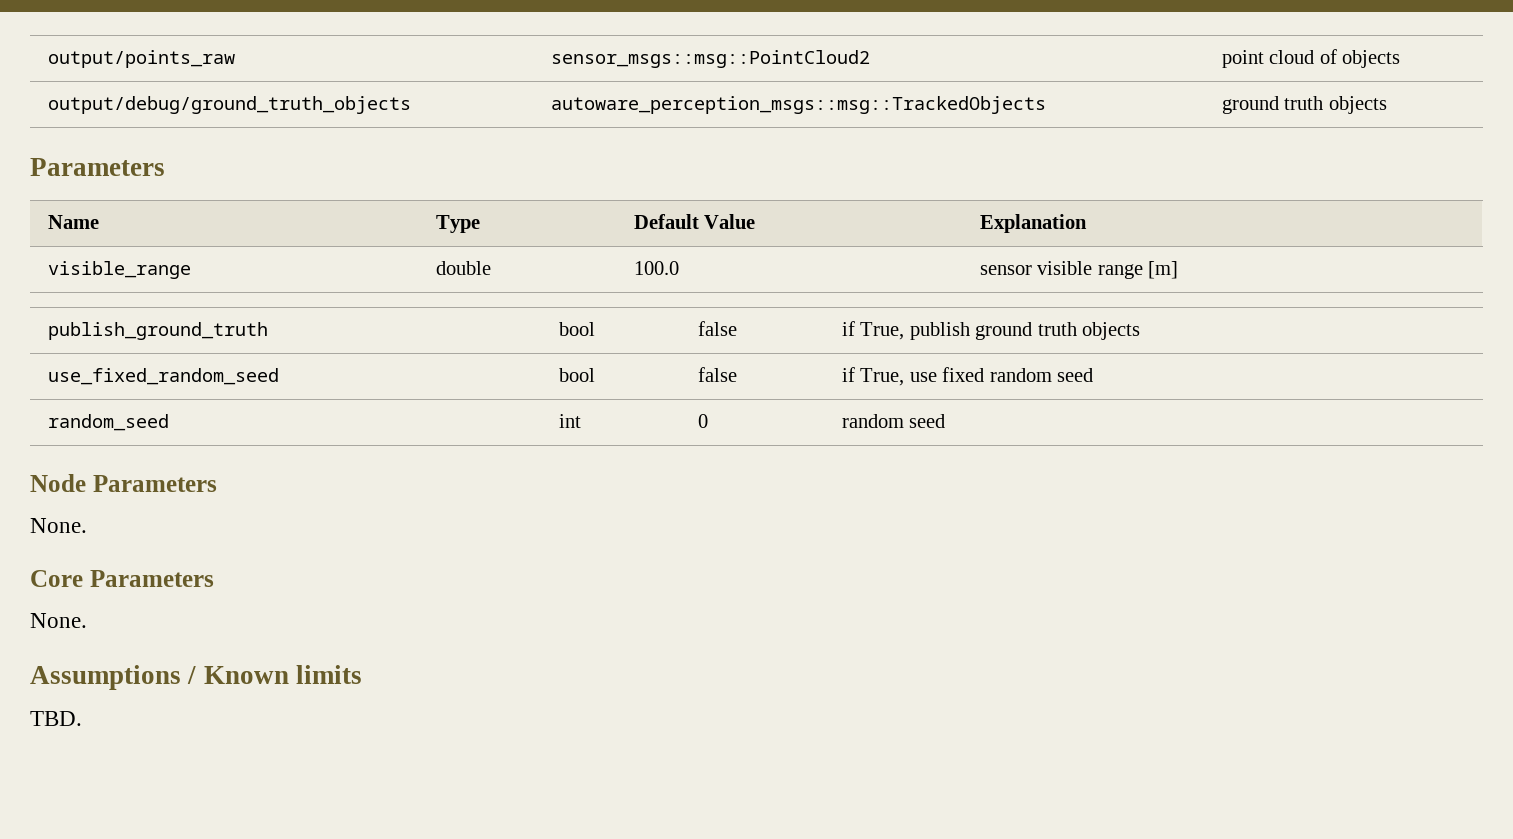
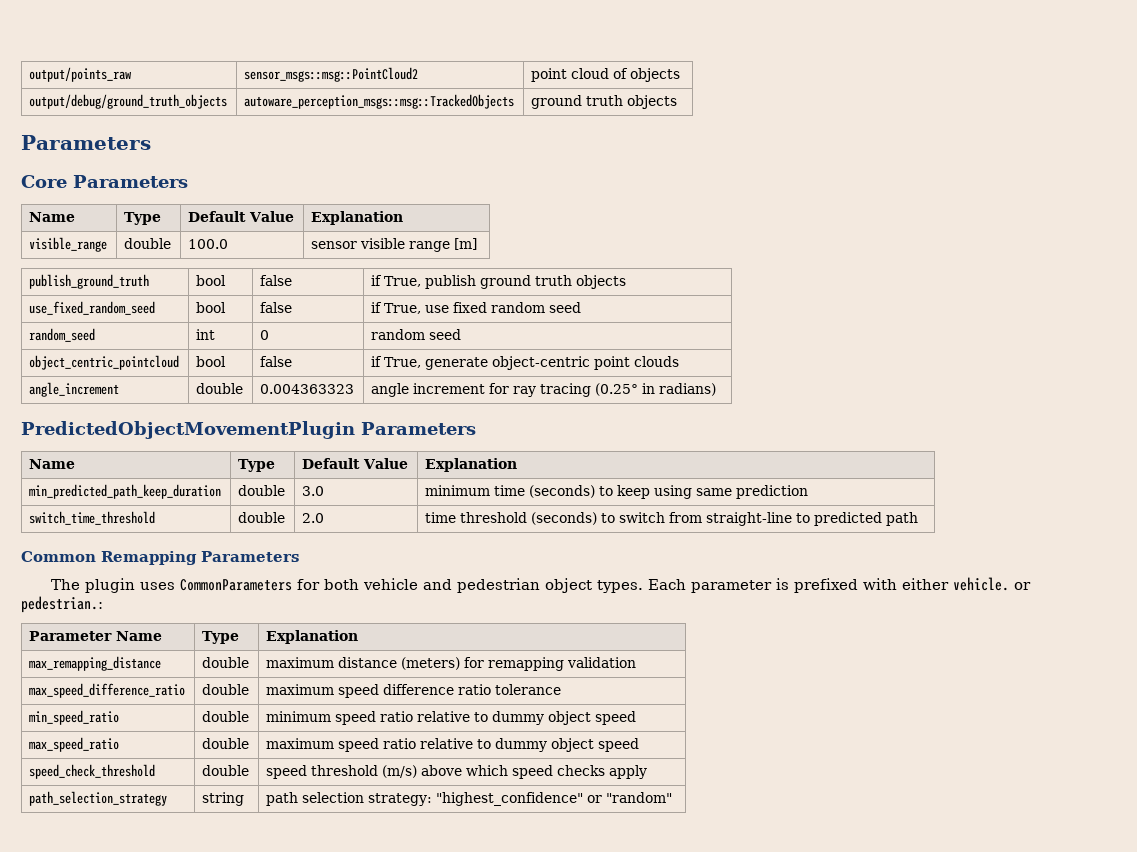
+ Core Parameters
- Node Parameters
- None.
- Core Parameters
- None.
- Assumptions / Known limits
- TBD.
+ object_centric_pointcloud | bool | false | if True, generate object-centric point clouds
+ angle_increment | double | 0.004363323 | angle increment for ray tracing (0.25° in radians)
+ PredictedObjectMovementPlugin Parameters
+ Name | Type | Default Value | Explanation
+ min_predicted_path_keep_duration | double | 3.0 | minimum time (seconds) to keep using same prediction
+ switch_time_threshold | double | 2.0 | time threshold (seconds) to switch from straight-line to predicted path
+ Common Remapping Parameters
+ The plugin uses CommonParameters for both vehicle and pedestrian object types. Each parameter is prefixed with either vehicle. or pedestrian.:
+ Parameter Name | Type | Explanation
+ max_remapping_distance | double | maximum distance (meters) for remapping validation
+ max_speed_difference_ratio | double | maximum speed difference ratio tolerance
+ min_speed_ratio | double | minimum speed ratio relative to dummy object speed
+ max_speed_ratio | double | maximum speed ratio relative to dummy object speed
+ speed_check_threshold | double | speed threshold (m/s) above which speed checks apply
+ path_selection_strategy | string | path selection strategy: "highest_confidence" or "random"

